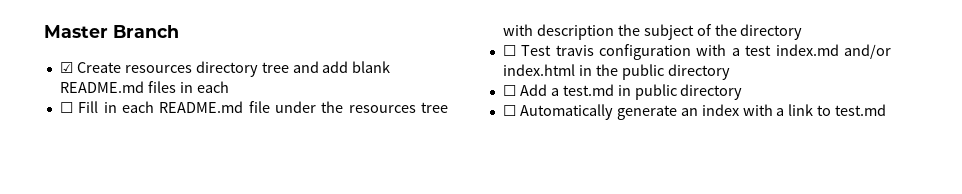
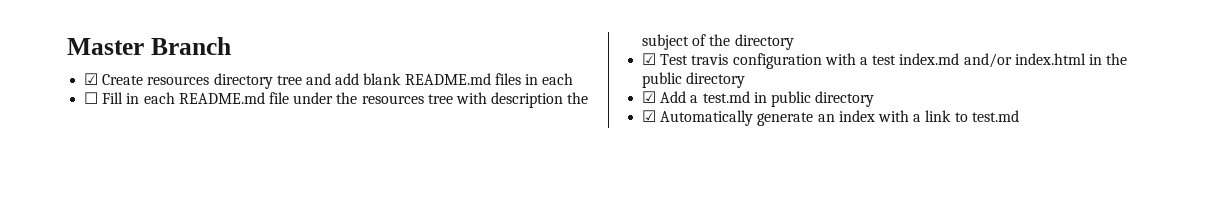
- ☐ Test travis configuration with a test index.md and/or index.html in the public directory
+ ☑ Test travis configuration with a test index.md and/or index.html in the public directory
- ☐ Add a test.md in public directory
+ ☑ Add a test.md in public directory
- ☐ Automatically generate an index with a link to test.md
+ ☑ Automatically generate an index with a link to test.md

